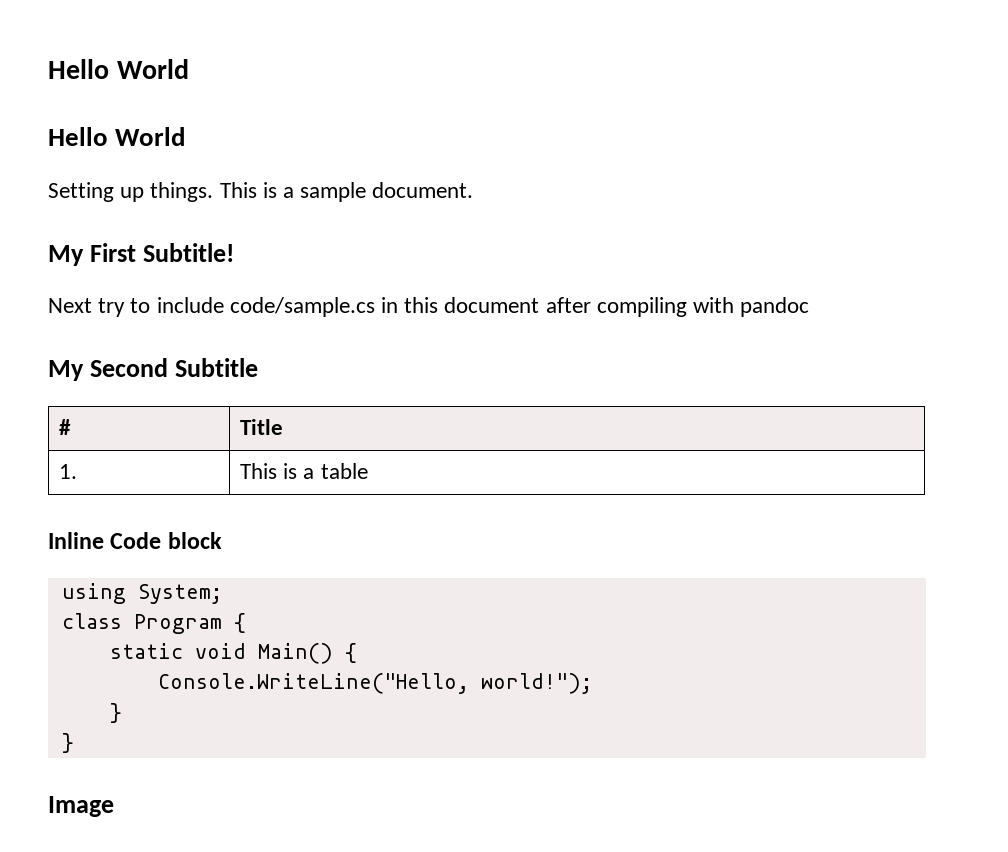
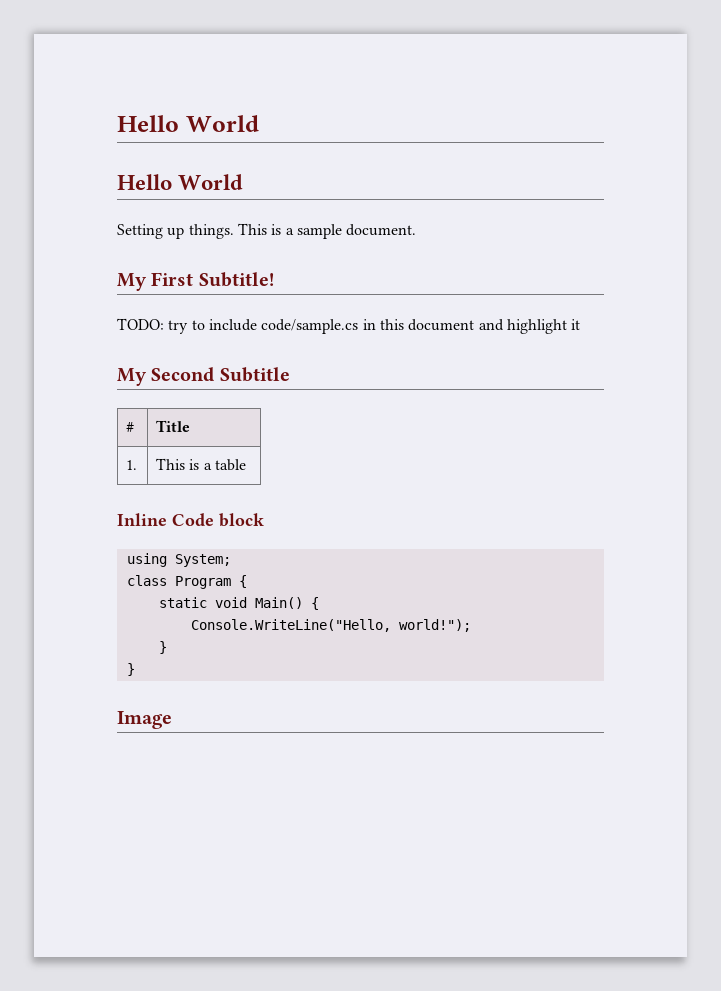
- Next try to include code/sample.cs in this document after compiling with pandoc
+ TODO: try to include code/sample.cs in this document and highlight it

